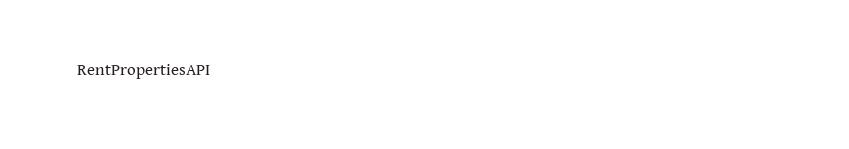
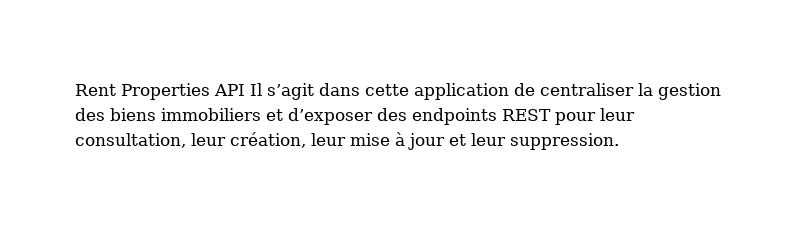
- RentPropertiesAPI
+ Rent Properties API Il s’agit dans cette application de centraliser la gestion des biens immobiliers et d’exposer des endpoints REST pour leur consultation, leur création, leur mise à jour et leur suppression.

